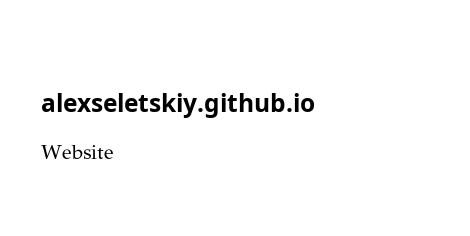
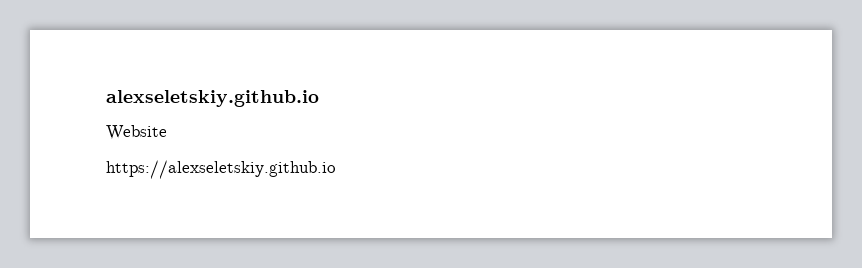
+ https://alexseletskiy.github.io

